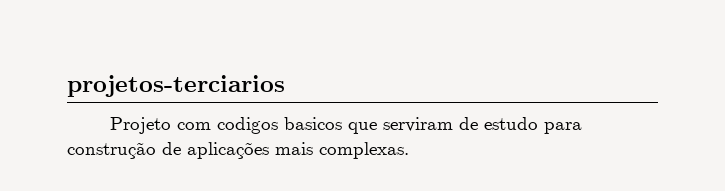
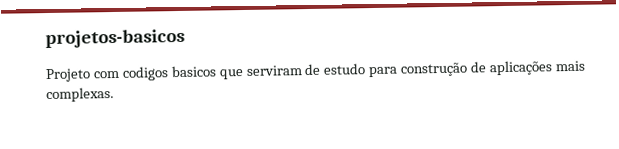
- projetos-terciarios
+ projetos-basicos

